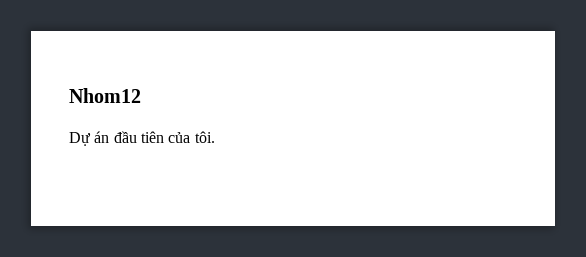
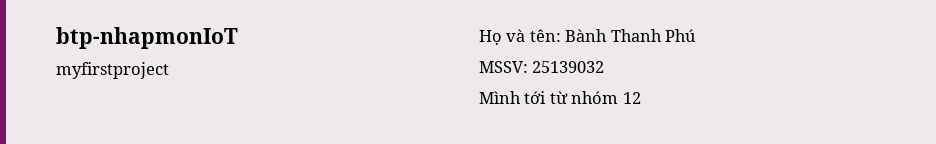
- Nhom12
- Dự án đầu tiên của tôi.
+ btp-nhapmonIoT
+ myfirstproject
+ Họ và tên: Bành Thanh Phú
+ MSSV: 25139032
+ Mình tới từ nhóm 12

